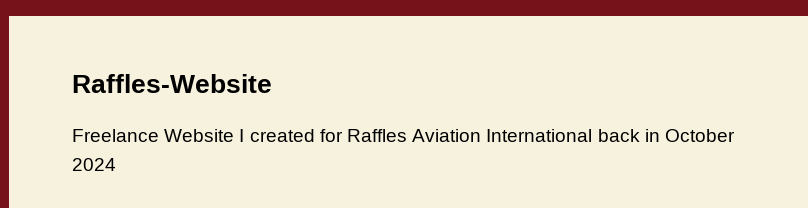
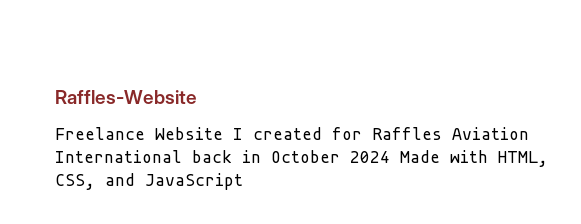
- Freelance Website I created for Raffles Aviation International back in October 2024
+ Freelance Website I created for Raffles Aviation International back in October 2024 Made with HTML, CSS, and JavaScript

